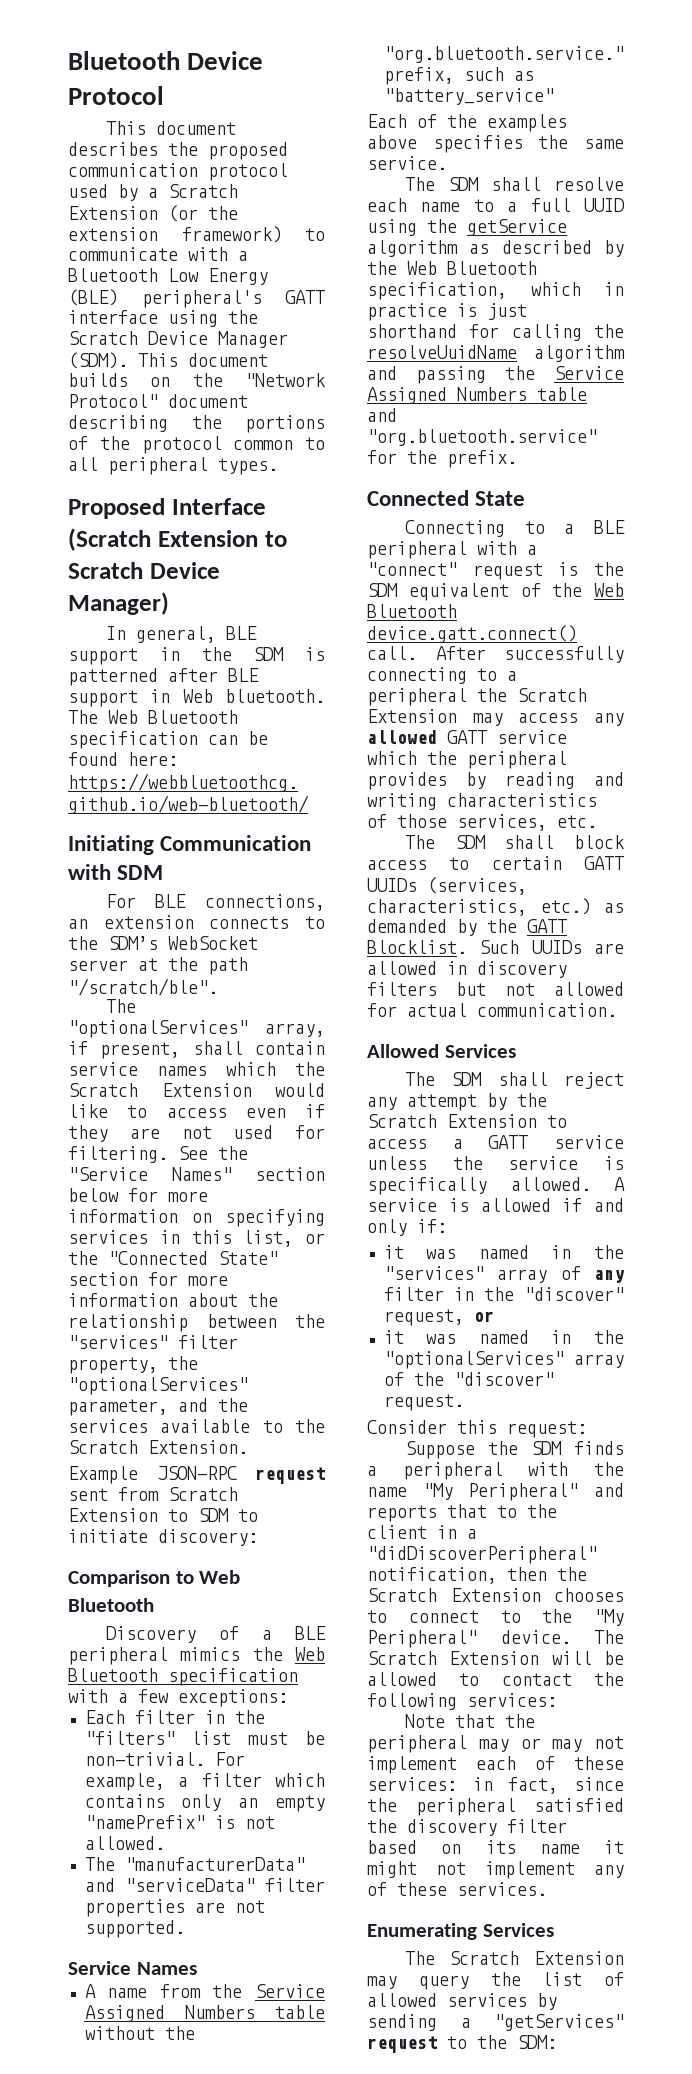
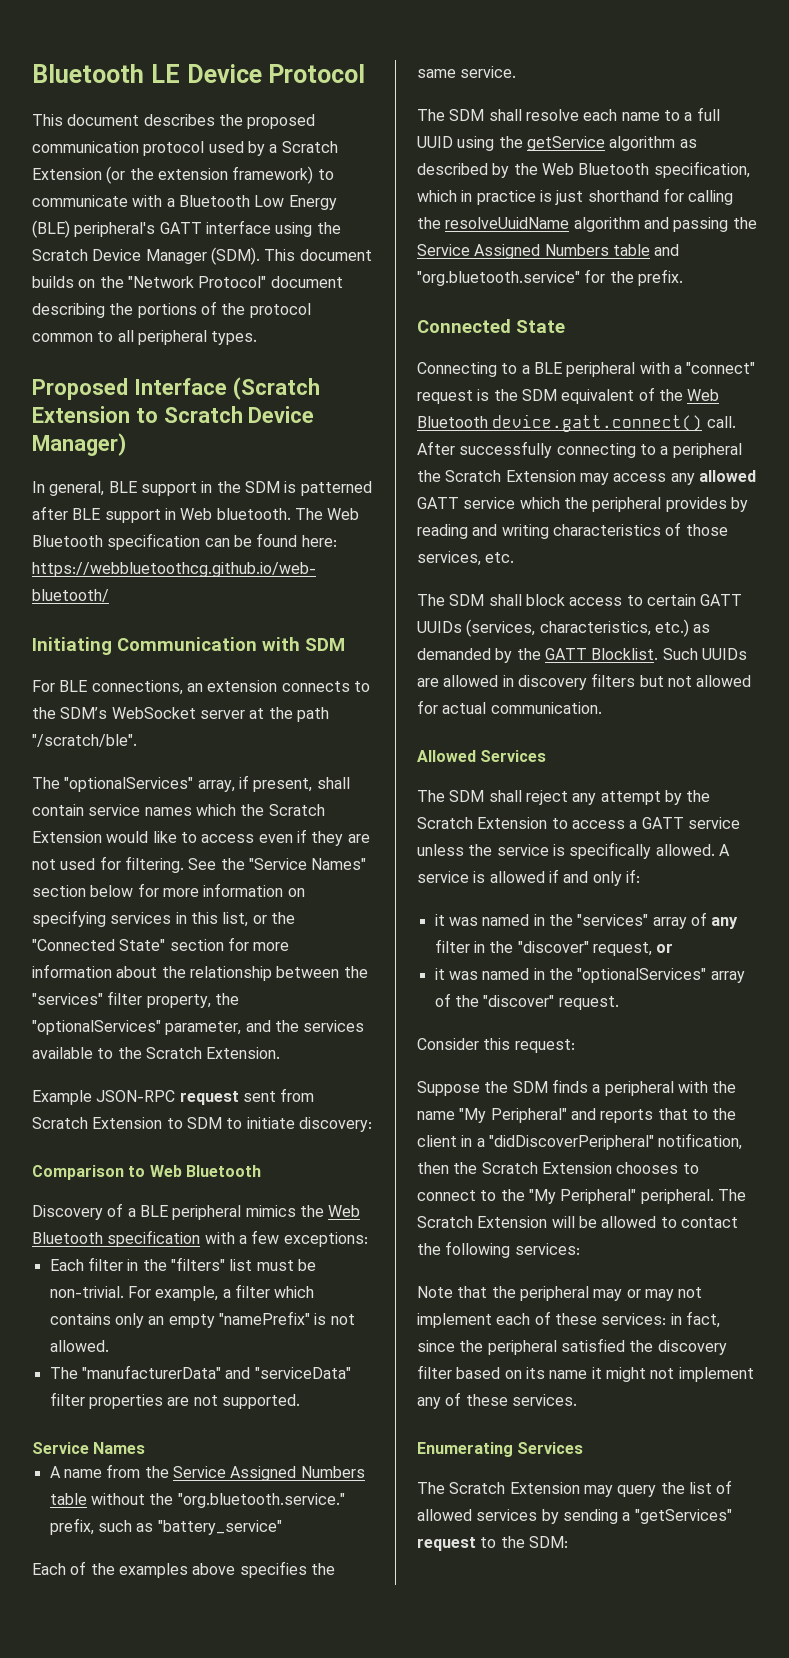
- Bluetooth Device Protocol
+ Bluetooth LE Device Protocol
- Suppose the SDM finds a peripheral with the name "My Peripheral" and reports that to the client in a "didDiscoverPeripheral" notification, then the Scratch Extension chooses to connect to the "My Peripheral" device.
+ Suppose the SDM finds a peripheral with the name "My Peripheral" and reports that to the client in a "didDiscoverPeripheral" notification, then the Scratch Extension chooses to connect to the "My Peripheral" peripheral.

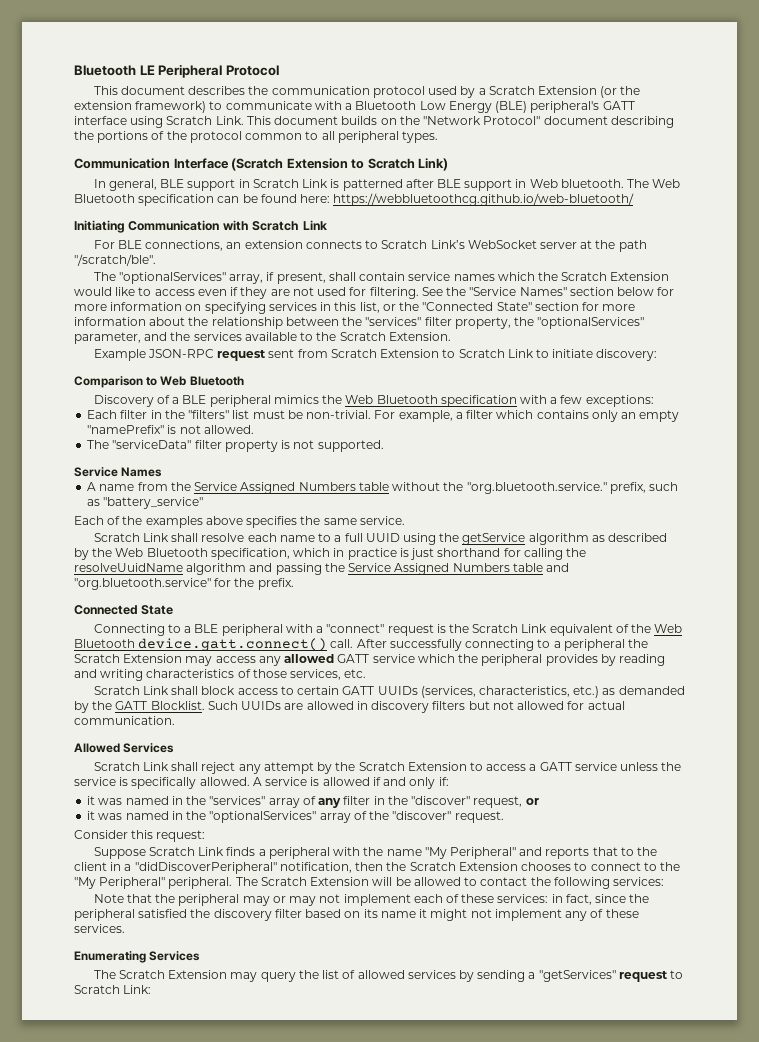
- Bluetooth LE Device Protocol
+ Bluetooth LE Peripheral Protocol
- This document describes the proposed communication protocol used by a Scratch Extension (or the extension framework) to communicate with a Bluetooth Low Energy (BLE) peripheral's GATT interface using the Scratch Device Manager (SDM).
+ This document describes the communication protocol used by a Scratch Extension (or the extension framework) to communicate with a Bluetooth Low Energy (BLE) peripheral's GATT interface using Scratch Link.
- Proposed Interface (Scratch Extension to Scratch Device Manager)
+ Communication Interface (Scratch Extension to Scratch Link)
- In general, BLE support in the SDM is patterned after BLE support in Web bluetooth.
+ In general, BLE support in Scratch Link is patterned after BLE support in Web bluetooth.
- Initiating Communication with SDM
+ Initiating Communication with Scratch Link
- For BLE connections, an extension connects to the SDM’s WebSocket server at the path "/scratch/ble".
+ For BLE connections, an extension connects to Scratch Link’s WebSocket server at the path "/scratch/ble".
- Example JSON-RPC request sent from Scratch Extension to SDM to initiate discovery:
+ Example JSON-RPC request sent from Scratch Extension to Scratch Link to initiate discovery:
- The "manufacturerData" and "serviceData" filter properties are not supported.
+ The "serviceData" filter property is not supported.
- The SDM shall resolve each name to a full UUID using the getService algorithm as described by the Web Bluetooth specification, which in practice is just shorthand for calling the resolveUuidName algorithm and passing the Service Assigned Numbers table and "org.bluetooth.service" for the prefix.
+ Scratch Link shall resolve each name to a full UUID using the getService algorithm as described by the Web Bluetooth specification, which in practice is just shorthand for calling the resolveUuidName algorithm and passing the Service Assigned Numbers table and "org.bluetooth.service" for the prefix.
- Connecting to a BLE peripheral with a "connect" request is the SDM equivalent of the Web Bluetooth device.gatt.connect() call.
+ Connecting to a BLE peripheral with a "connect" request is the Scratch Link equivalent of the Web Bluetooth device.gatt.connect() call.
- The SDM shall block access to certain GATT UUIDs (services, characteristics, etc.) as demanded by the GATT Blocklist.
+ Scratch Link shall block access to certain GATT UUIDs (services, characteristics, etc.) as demanded by the GATT Blocklist.
- The SDM shall reject any attempt by the Scratch Extension to access a GATT service unless the service is specifically allowed.
+ Scratch Link shall reject any attempt by the Scratch Extension to access a GATT service unless the service is specifically allowed.
- Suppose the SDM finds a peripheral with the name "My Peripheral" and reports that to the client in a "didDiscoverPeripheral" notification, then the Scratch Extension chooses to connect to the "My Peripheral" peripheral.
+ Suppose Scratch Link finds a peripheral with the name "My Peripheral" and reports that to the client in a "didDiscoverPeripheral" notification, then the Scratch Extension chooses to connect to the "My Peripheral" peripheral.
- The Scratch Extension may query the list of allowed services by sending a "getServices" request to the SDM:
+ The Scratch Extension may query the list of allowed services by sending a "getServices" request to Scratch Link:

